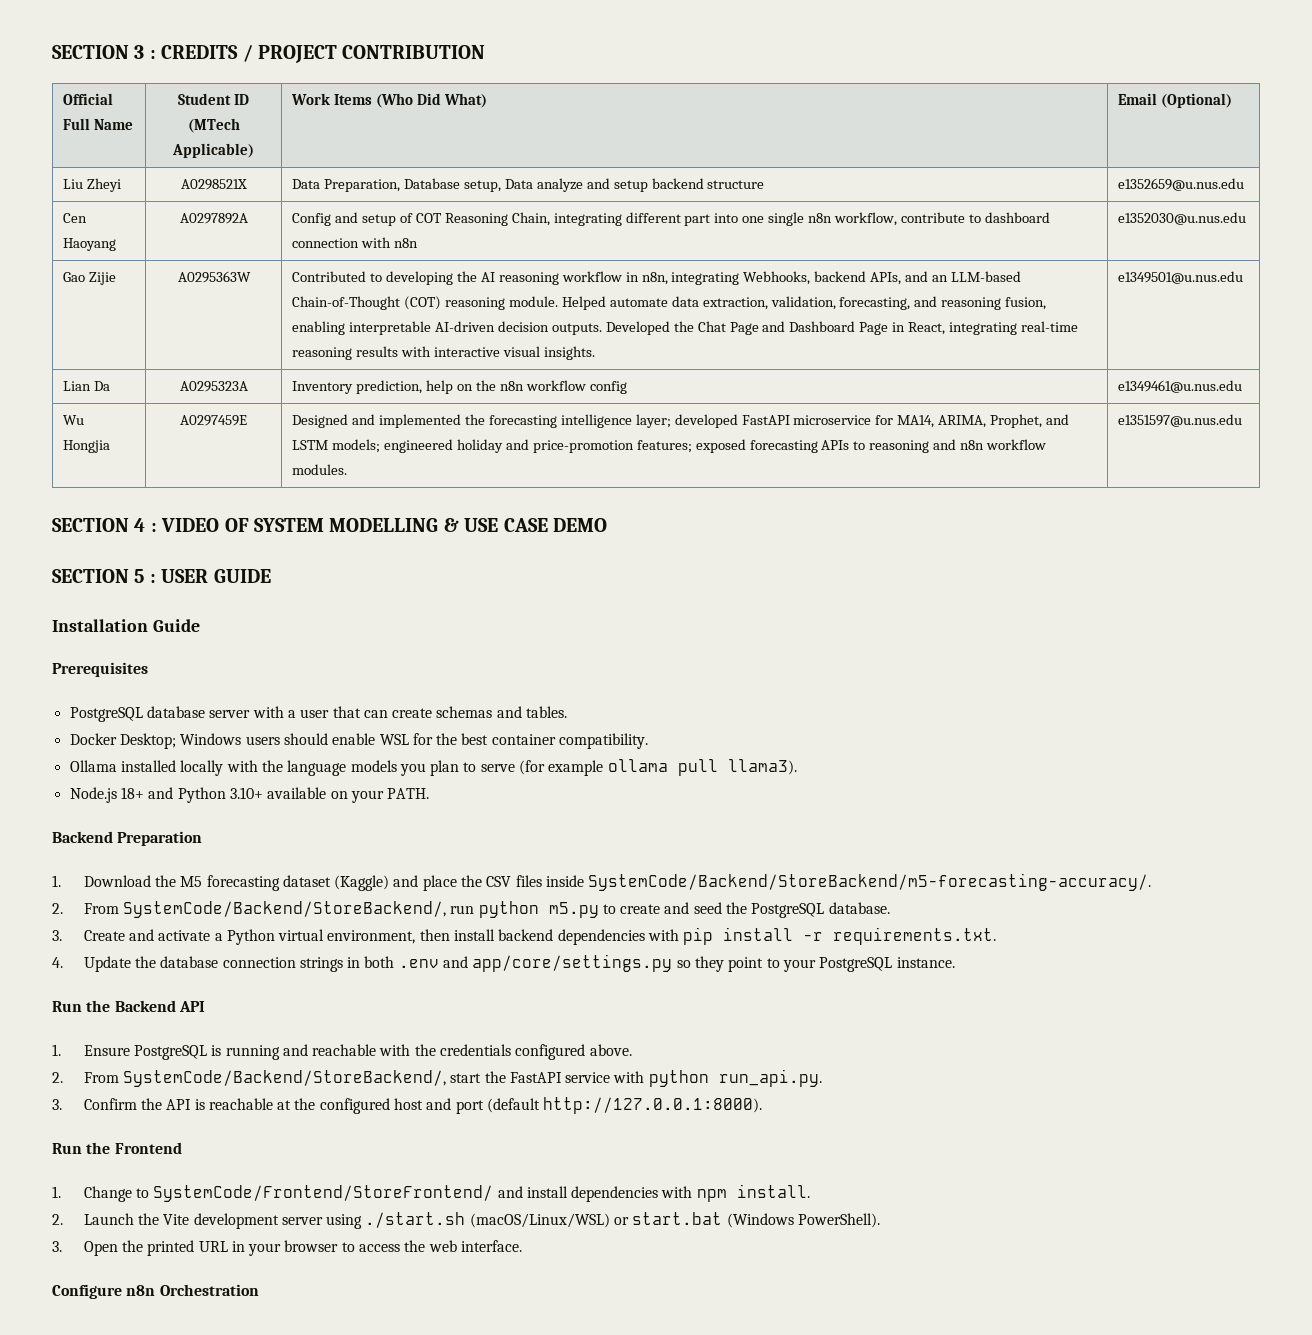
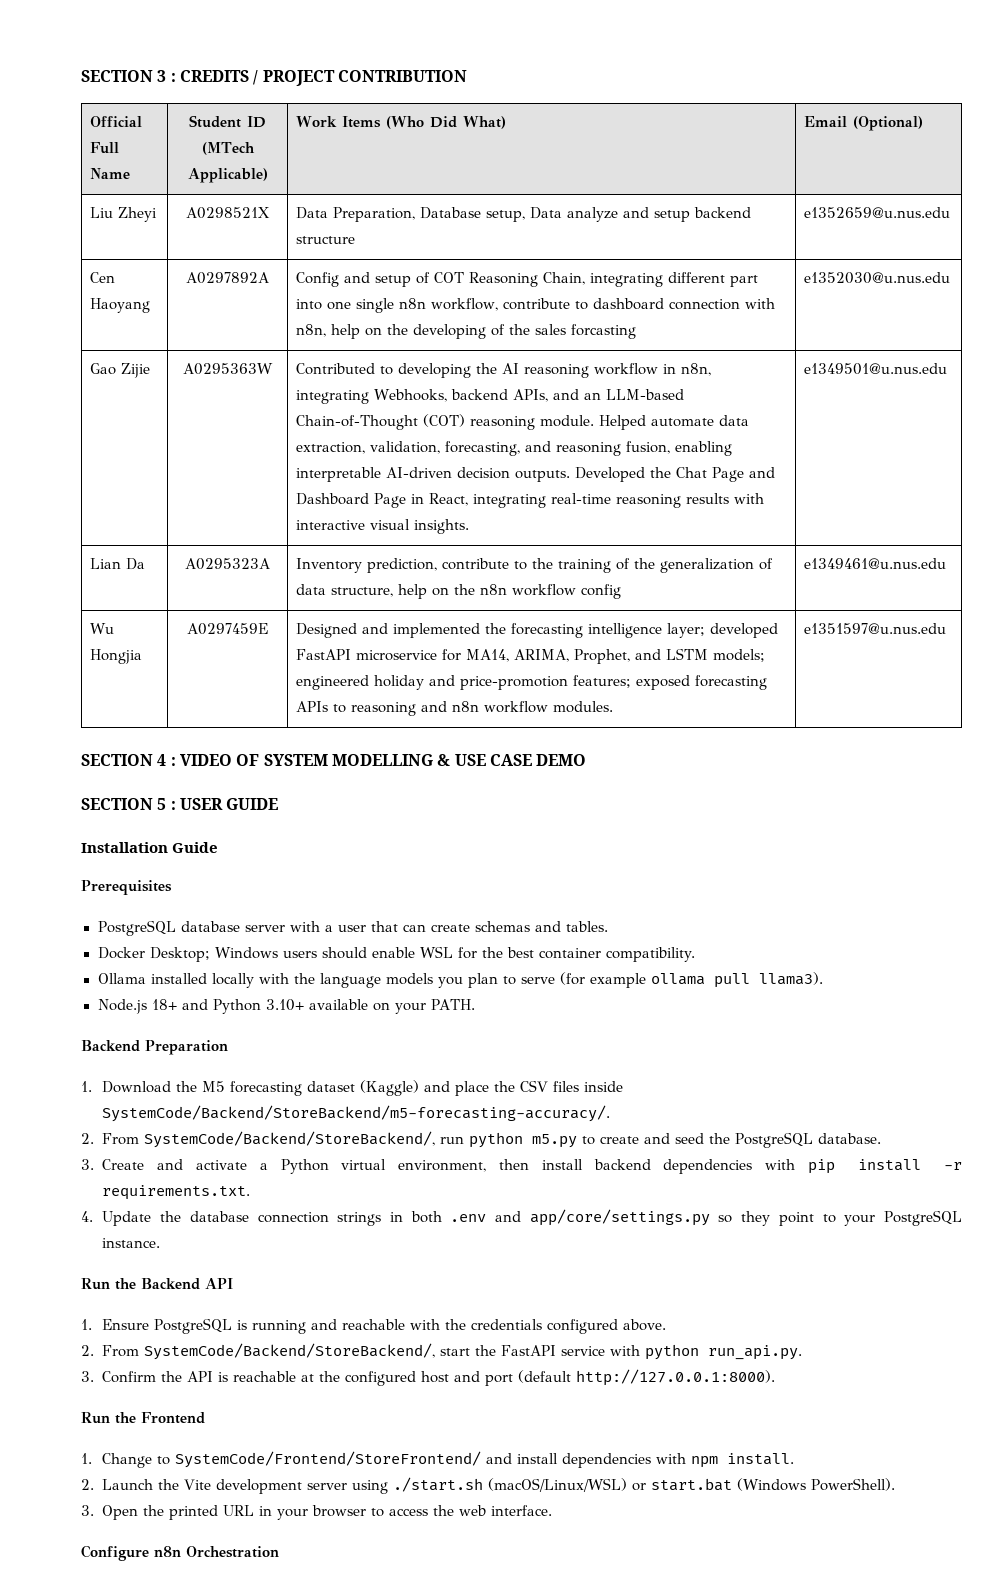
- Cen Haoyang | A0297892A | Config and setup of COT Reasoning Chain, integrating different part into one single n8n workflow, contribute to dashboard connection with n8n | e1352030@u.nus.edu
+ Cen Haoyang | A0297892A | Config and setup of COT Reasoning Chain, integrating different part into one single n8n workflow, contribute to dashboard connection with n8n, help on the developing of the sales forcasting | e1352030@u.nus.edu
- Lian Da | A0295323A | Inventory prediction, help on the n8n workflow config | e1349461@u.nus.edu
+ Lian Da | A0295323A | Inventory prediction, contribute to the training of the generalization of data structure, help on the n8n workflow config | e1349461@u.nus.edu

